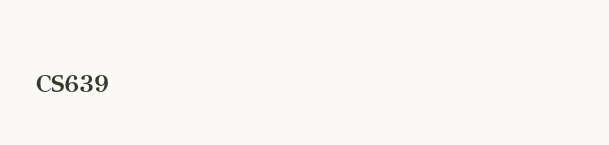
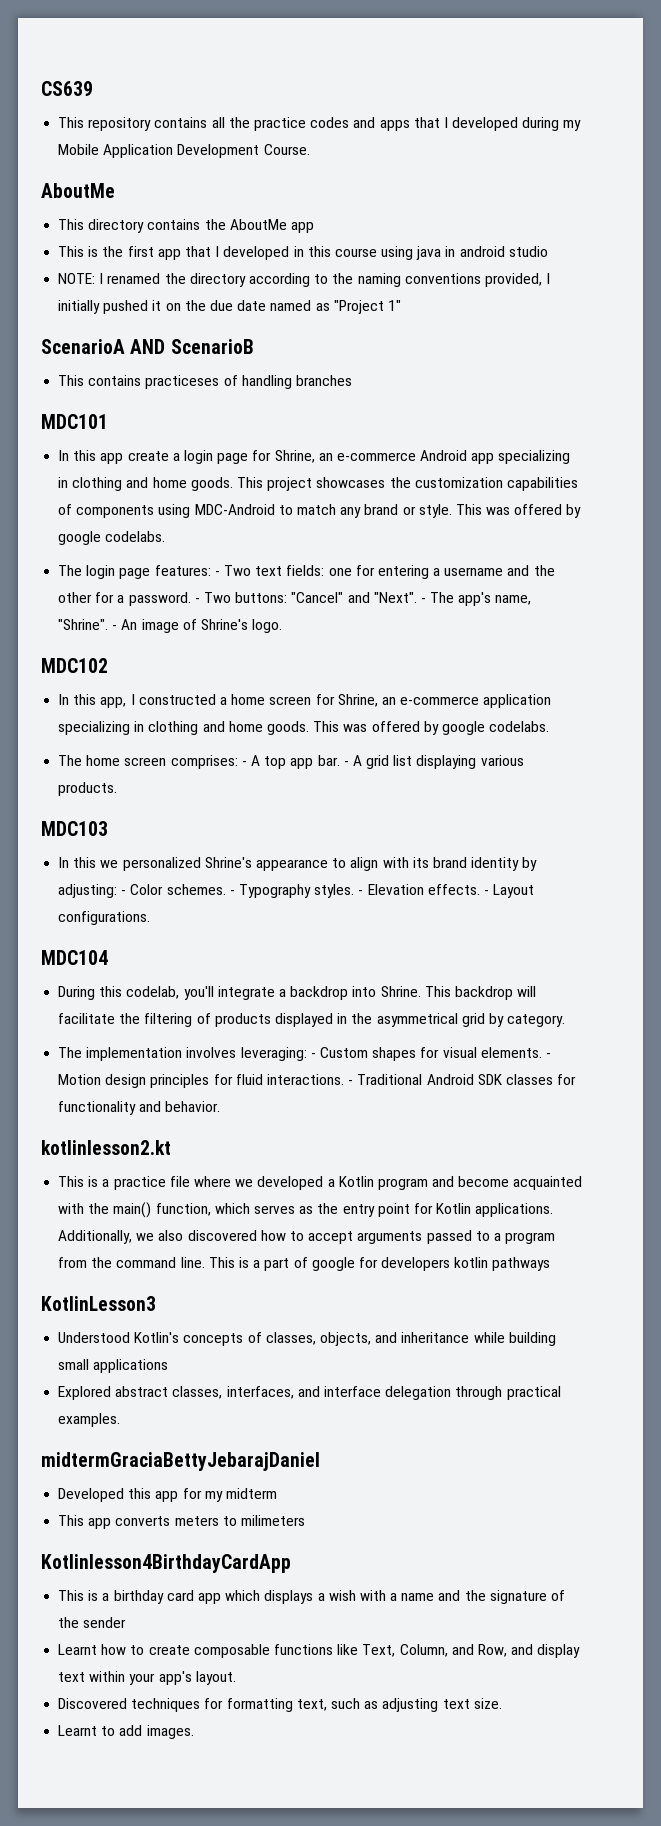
+ This repository contains all the practice codes and apps that I developed during my Mobile Application Development Course.
+ AboutMe
+ This directory contains the AboutMe app
+ This is the first app that I developed in this course using java in android studio
+ NOTE: I renamed the directory according to the naming conventions provided, I initially pushed it on the due date named as "Project 1"
+ ScenarioA AND ScenarioB
+ This contains practiceses of handling branches
+ MDC101
+ In this app create a login page for Shrine, an e-commerce Android app specializing in clothing and home goods. This project showcases the customization capabilities of components using MDC-Android to match any brand or style. This was offered by google codelabs.
+ The login page features: - Two text fields: one for entering a username and the other for a password. - Two buttons: "Cancel" and "Next". - The app's name, "Shrine". - An image of Shrine's logo.
+ MDC102
+ In this app, I constructed a home screen for Shrine, an e-commerce application specializing in clothing and home goods. This was offered by google codelabs.
+ The home screen comprises: - A top app bar. - A grid list displaying various products.
+ MDC103
+ In this we personalized Shrine's appearance to align with its brand identity by adjusting: - Color schemes. - Typography styles. - Elevation effects. - Layout configurations.
+ MDC104
+ During this codelab, you'll integrate a backdrop into Shrine. This backdrop will facilitate the filtering of products displayed in the asymmetrical grid by category.
+ The implementation involves leveraging: - Custom shapes for visual elements. - Motion design principles for fluid interactions. - Traditional Android SDK classes for functionality and behavior.
+ kotlinlesson2.kt
+ This is a practice file where we developed a Kotlin program and become acquainted with the main() function, which serves as the entry point for Kotlin applications. Additionally, we also discovered how to accept arguments passed to a program from the command line. This is a part of google for developers kotlin pathways
+ KotlinLesson3
+ Understood Kotlin's concepts of classes, objects, and inheritance while building small applications
+ Explored abstract classes, interfaces, and interface delegation through practical examples.
+ midtermGraciaBettyJebarajDaniel
+ Developed this app for my midterm
+ This app converts meters to milimeters
+ Kotlinlesson4BirthdayCardApp
+ This is a birthday card app which displays a wish with a name and the signature of the sender
+ Learnt how to create composable functions like Text, Column, and Row, and display text within your app's layout.
+ Discovered techniques for formatting text, such as adjusting text size.
+ Learnt to add images.

